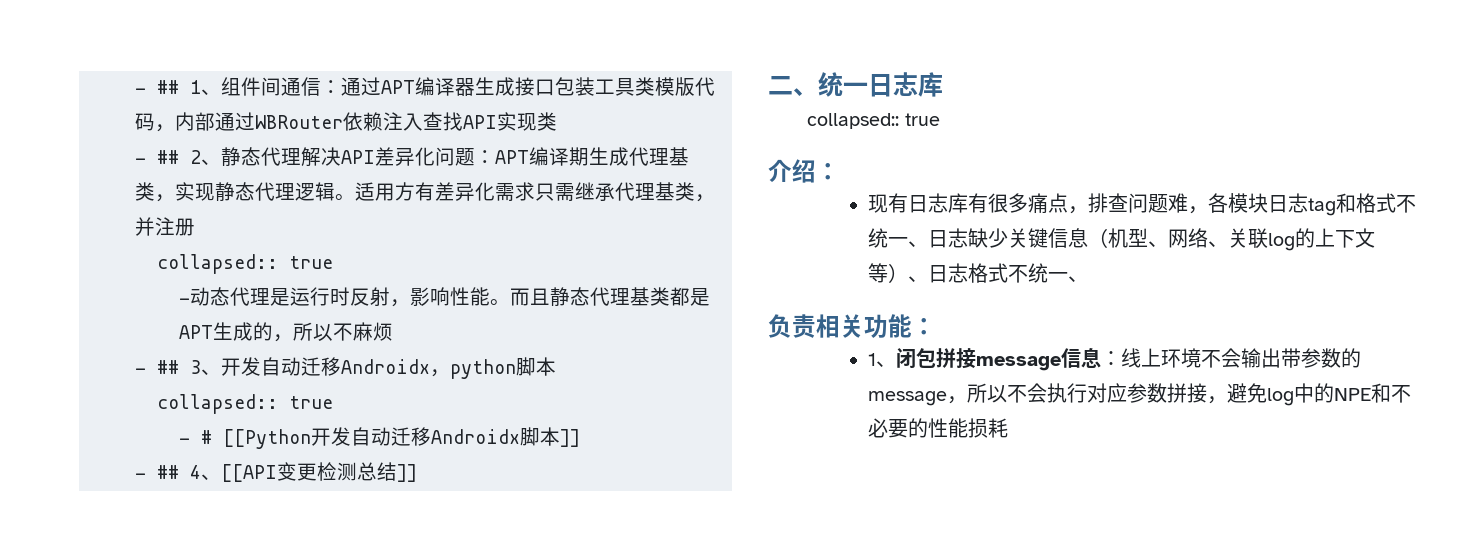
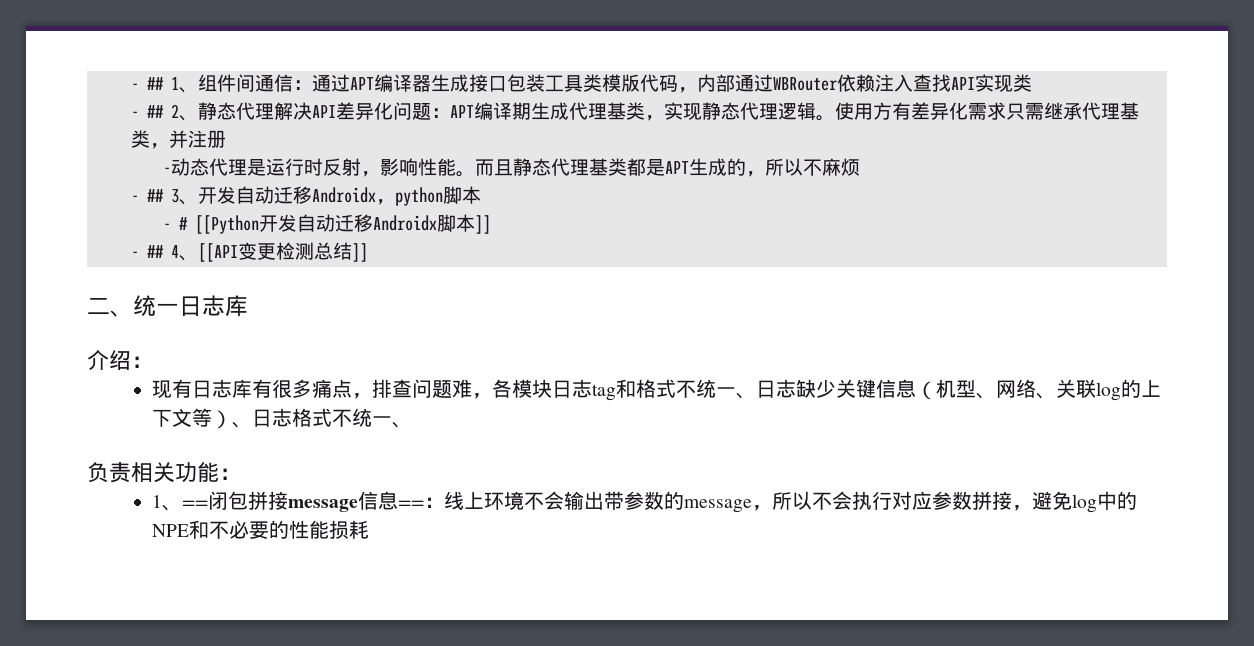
- 适用方有差异化需求只需继承代理基类，并注册
- collapsed:: true
+ 使用方有差异化需求只需继承代理基类，并注册
  - ## 3、开发自动迁移Androidx，python脚本
- collapsed:: true
  二、统一日志库
- collapsed:: true
- 1、闭包拼接message信息：线上环境不会输出带参数的message，所以不会执行对应参数拼接，避免log中的NPE和不必要的性能损耗
+ 1、==闭包拼接message信息==：线上环境不会输出带参数的message，所以不会执行对应参数拼接，避免log中的NPE和不必要的性能损耗

